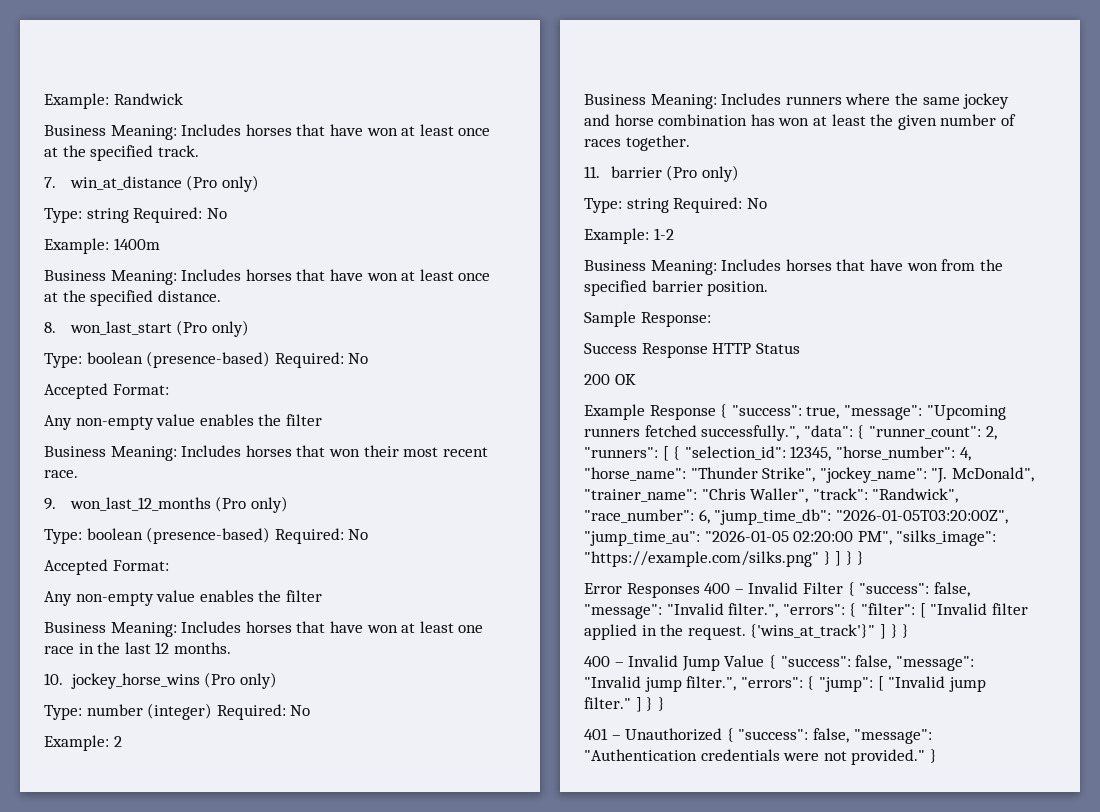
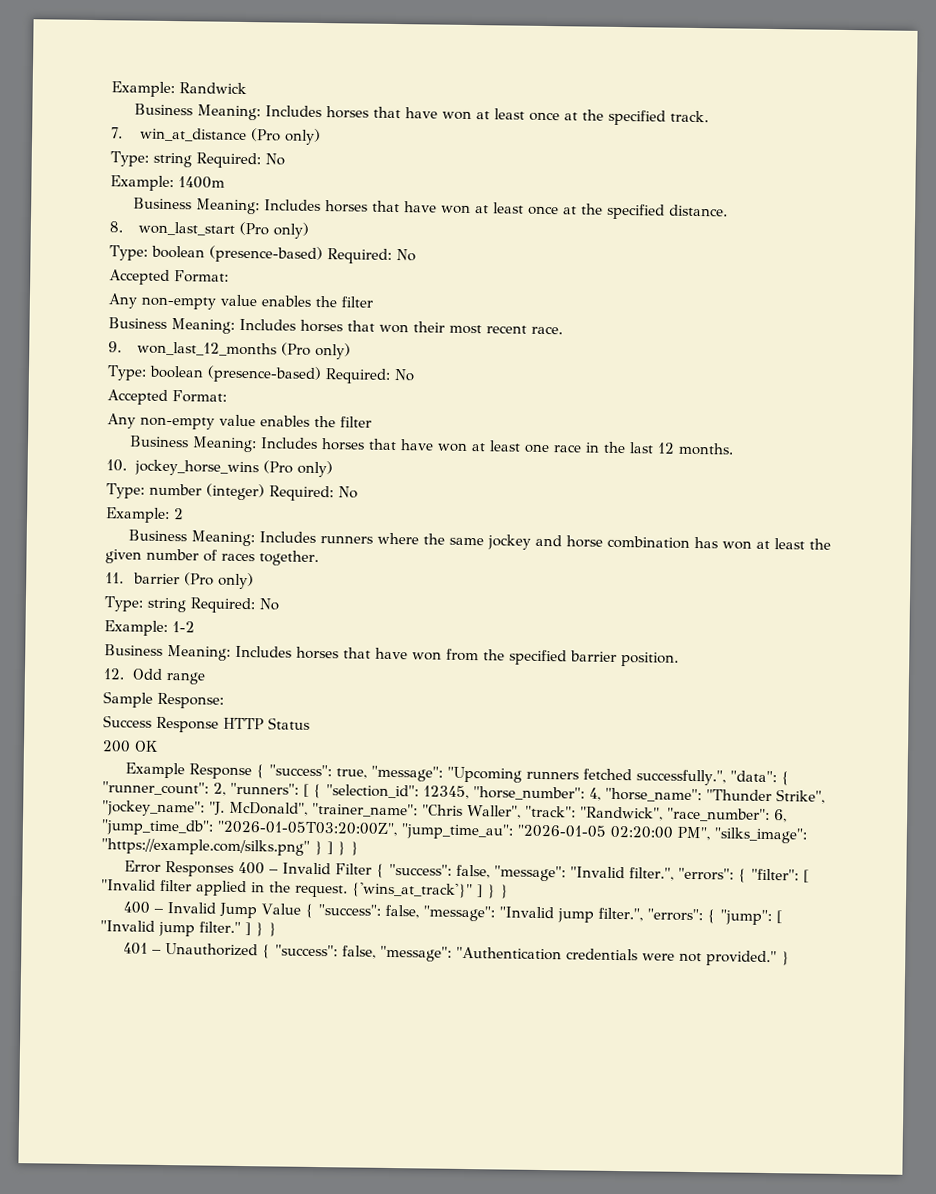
+ 12. Odd range

